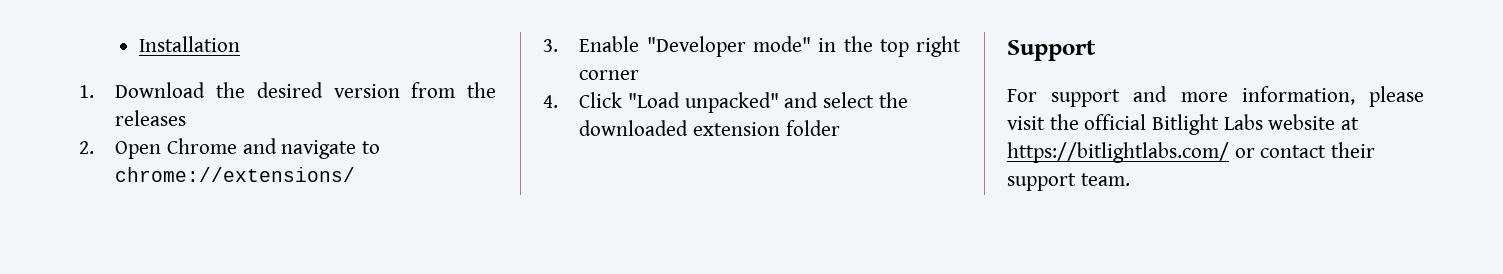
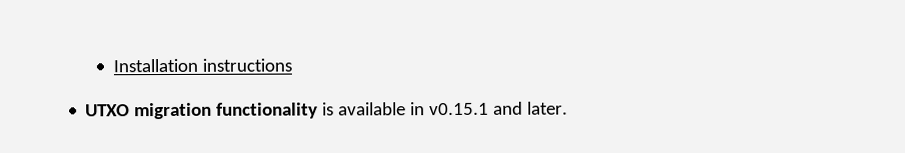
- Installation
- 1. Download the desired version from the releases
- 2. Open Chrome and navigate to chrome://extensions/
- 3. Enable "Developer mode" in the top right corner
- 4. Click "Load unpacked" and select the downloaded extension folder
- Support
- For support and more information, please visit the official Bitlight Labs website at https://bitlightlabs.com/ or contact their support team.
+ Installation instructions
+ UTXO migration functionality is available in v0.15.1 and later.

